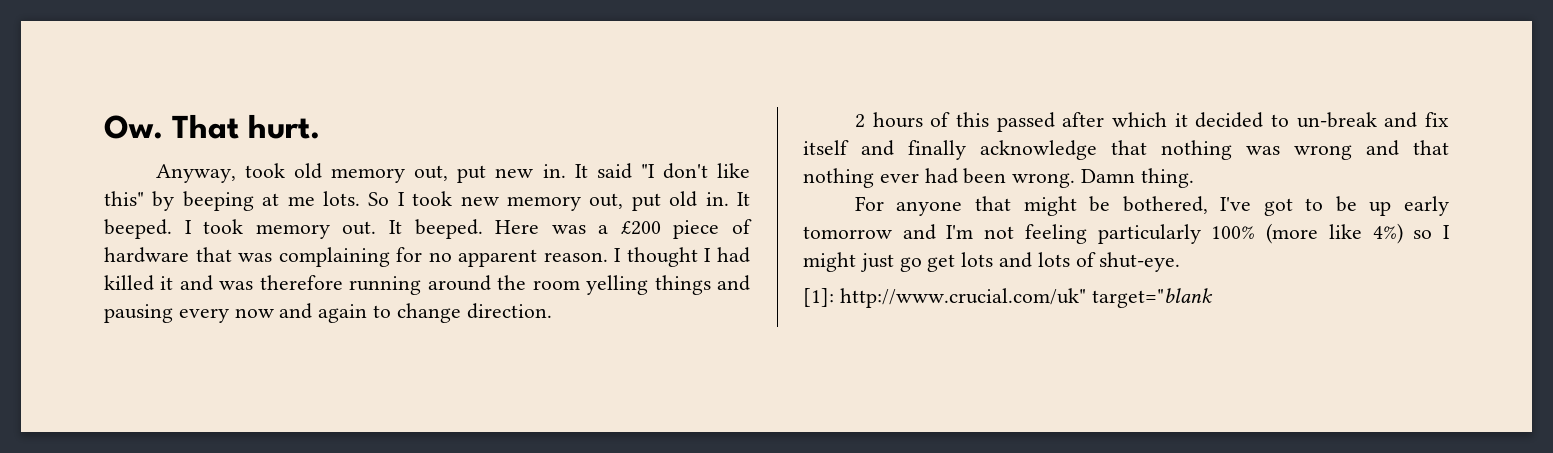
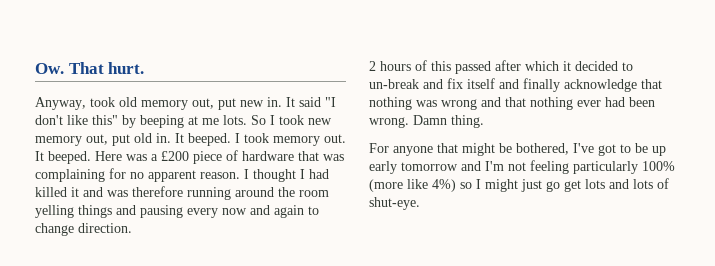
- [1]: http://www.crucial.com/uk" target="blank

